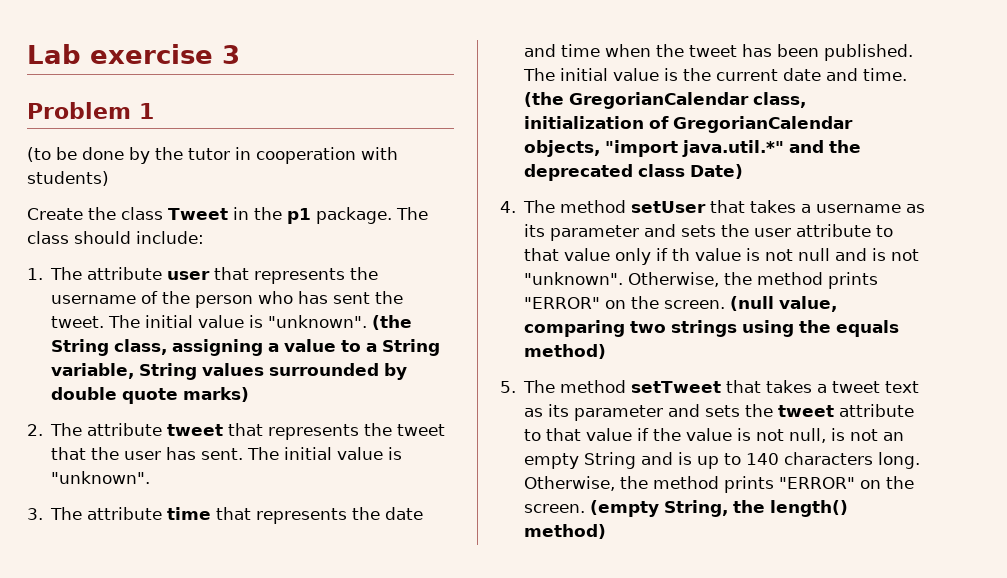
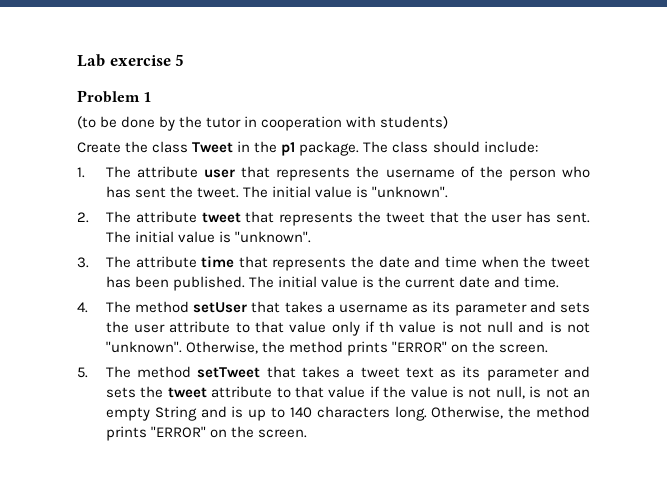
- Lab exercise 3
+ Lab exercise 5
- (the String class, assigning a value to a String variable, String values surrounded by double quote marks)
- (the GregorianCalendar class, initialization of GregorianCalendar objects, "import java.util.*" and the deprecated class Date)
- (null value, comparing two strings using the equals method)
- (empty String, the length() method)

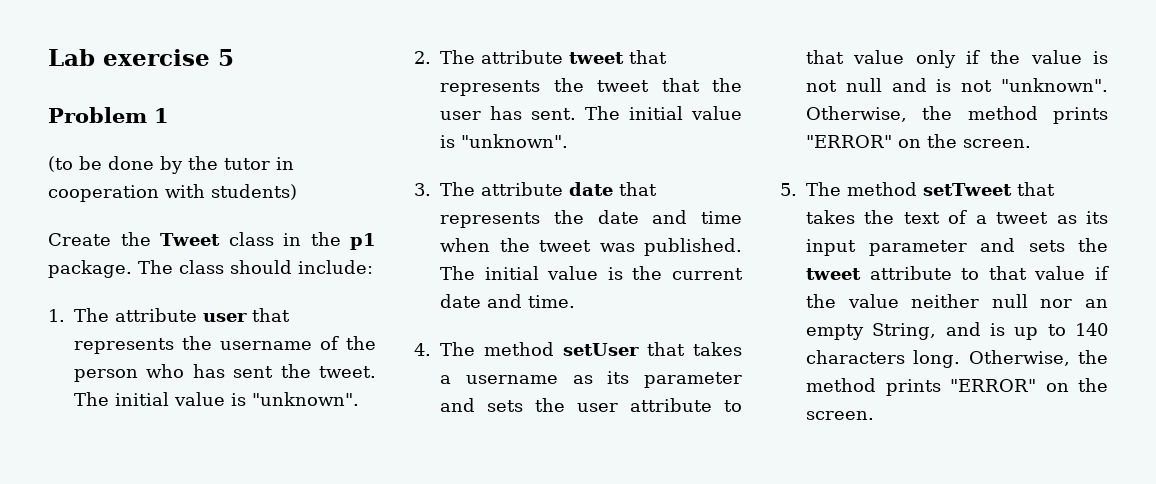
- Create the class Tweet in the p1 package.
+ Create the Tweet class in the p1 package.
- 3. The attribute time that represents the date and time when the tweet has been published.
+ 3. The attribute date that represents the date and time when the tweet was published.
- 4. The method setUser that takes a username as its parameter and sets the user attribute to that value only if th value is not null and is not "unknown".
+ 4. The method setUser that takes a username as its parameter and sets the user attribute to that value only if the value is not null and is not "unknown".
- 5. The method setTweet that takes a tweet text as its parameter and sets the tweet attribute to that value if the value is not null, is not an empty String and is up to 140 characters long.
+ 5. The method setTweet that takes the text of a tweet as its input parameter and sets the tweet attribute to that value if the value neither null nor an empty String, and is up to 140 characters long.

